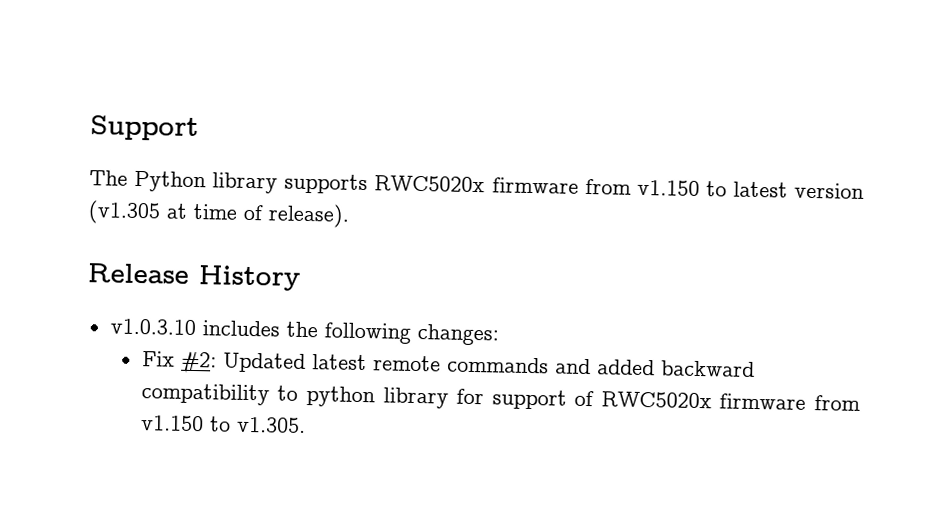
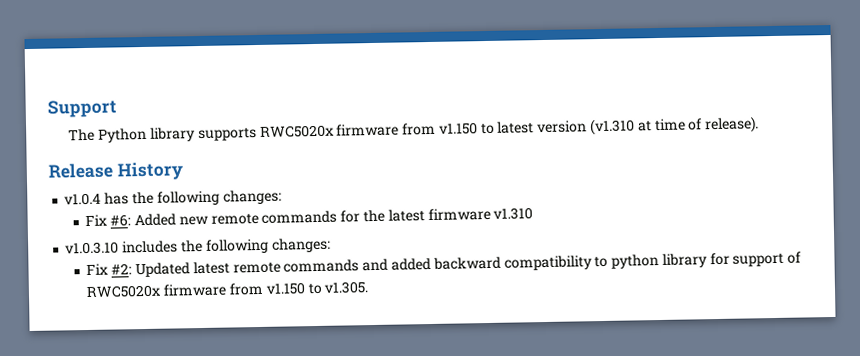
- The Python library supports RWC5020x firmware from v1.150 to latest version (v1.305 at time of release).
+ The Python library supports RWC5020x firmware from v1.150 to latest version (v1.310 at time of release).
+ v1.0.4 has the following changes:
+ Fix #6: Added new remote commands for the latest firmware v1.310

